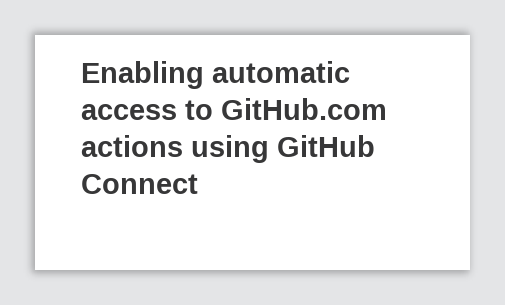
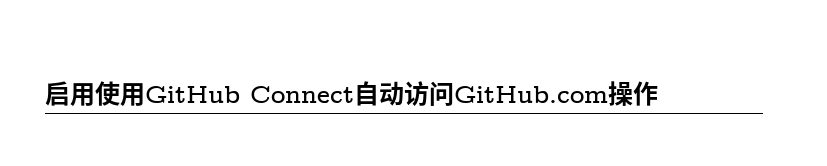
- Enabling automatic access to GitHub.com actions using GitHub Connect
+ 启用使用GitHub Connect自动访问GitHub.com操作

